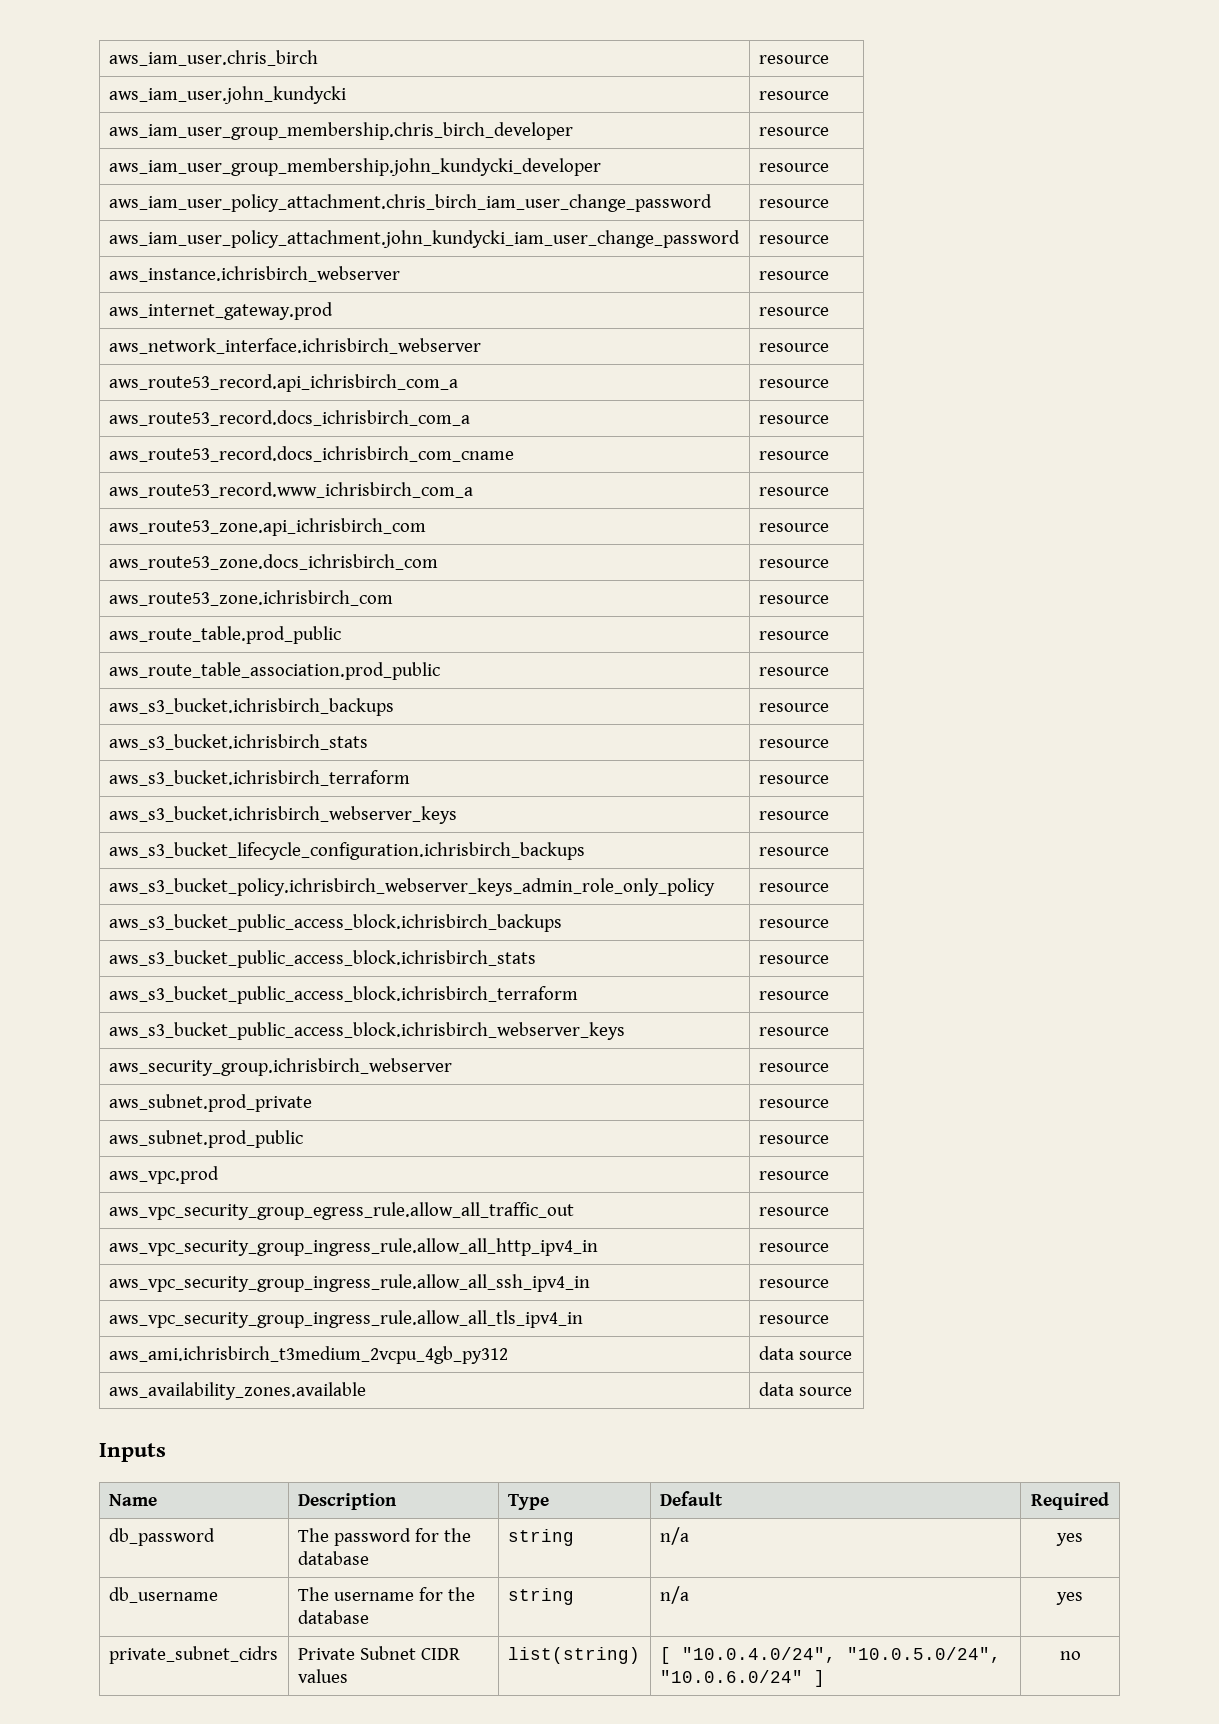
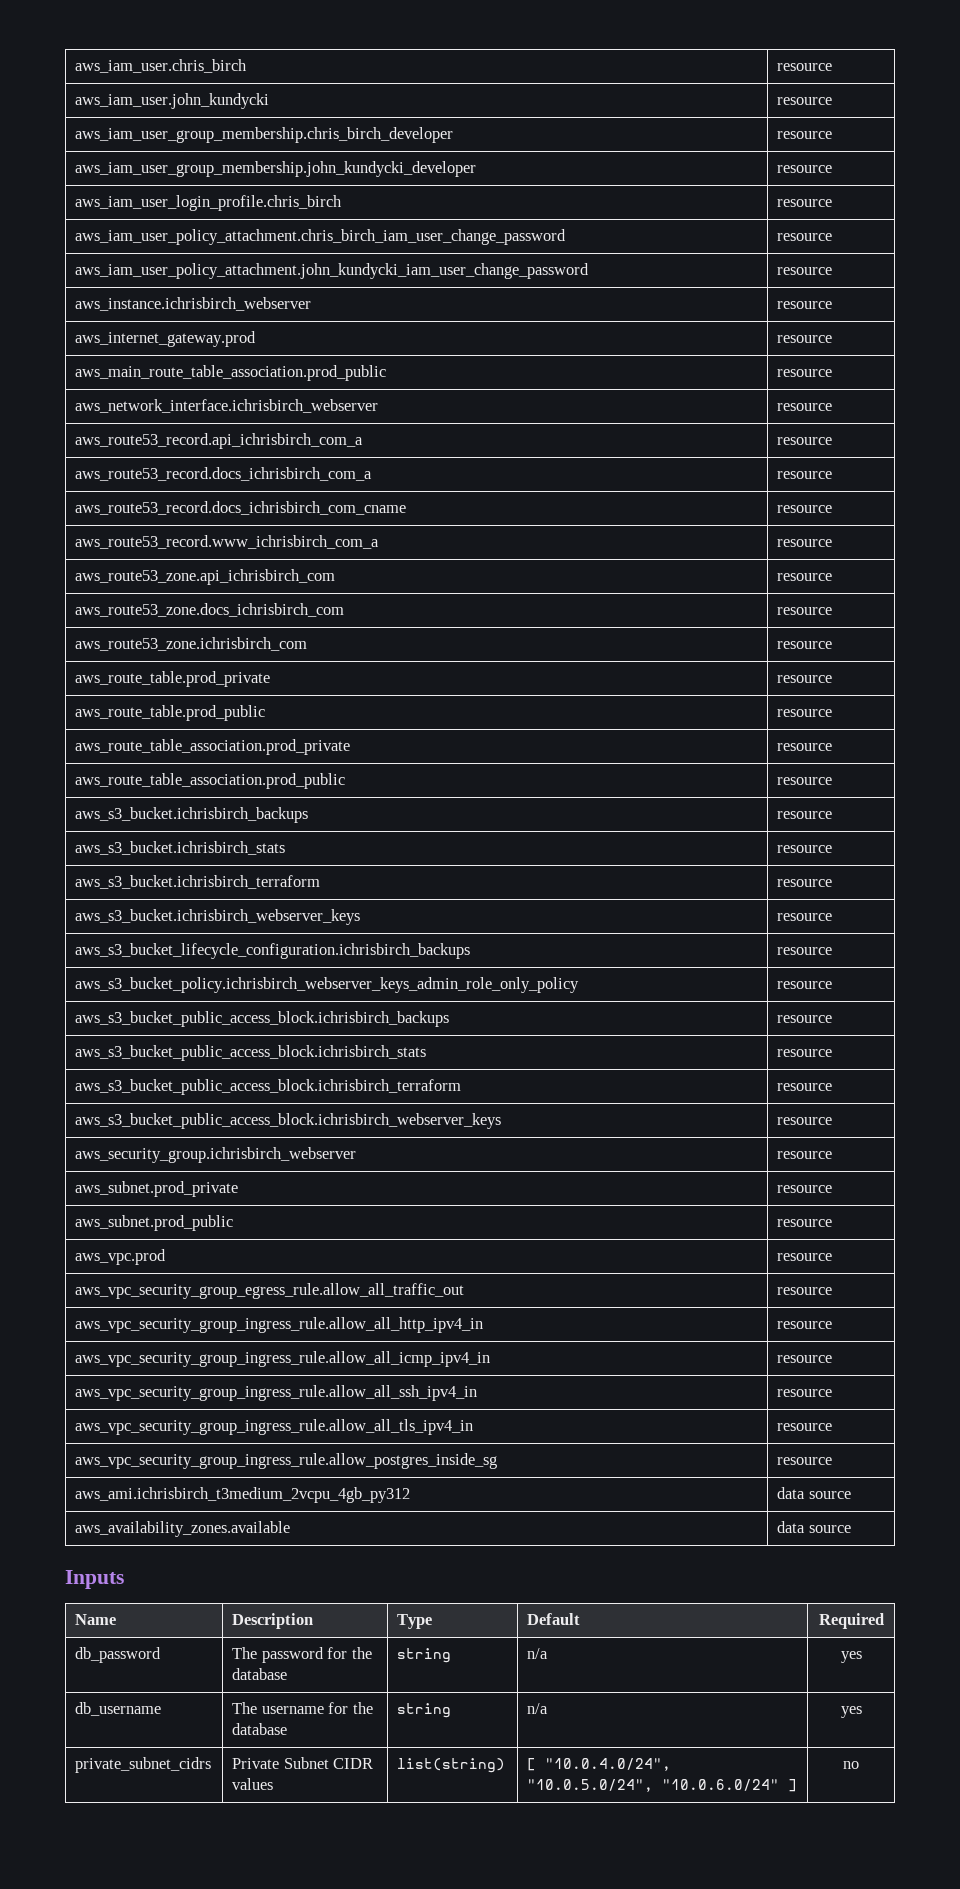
+ aws_iam_user_login_profile.chris_birch | resource
+ aws_main_route_table_association.prod_public | resource
+ aws_route_table.prod_private | resource
+ aws_route_table_association.prod_private | resource
+ aws_vpc_security_group_ingress_rule.allow_all_icmp_ipv4_in | resource
+ aws_vpc_security_group_ingress_rule.allow_postgres_inside_sg | resource

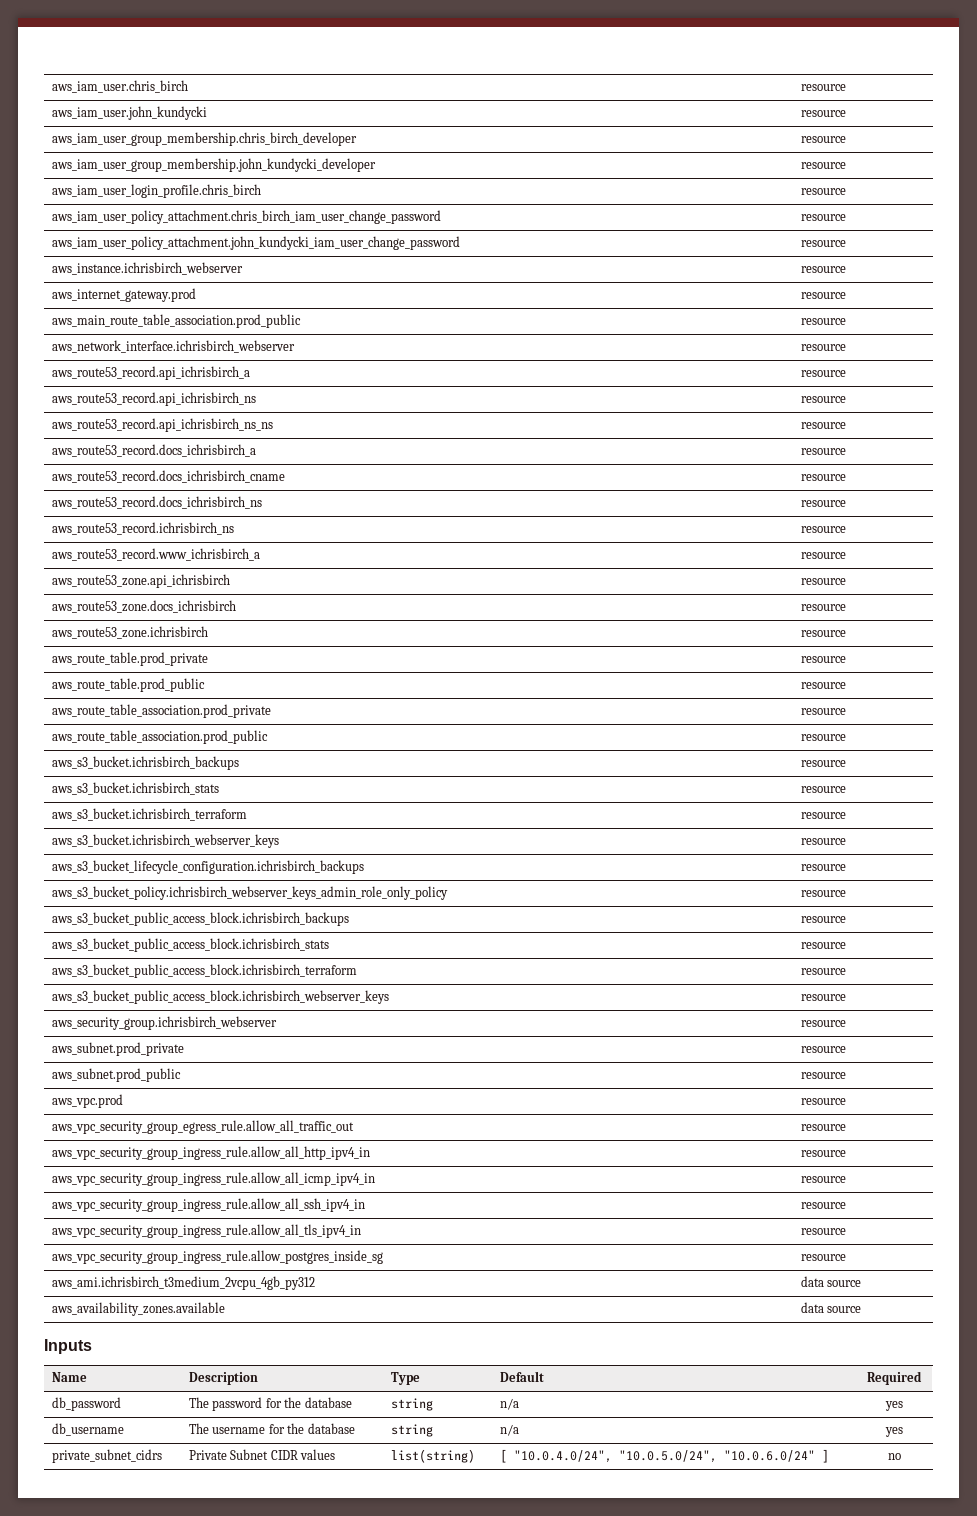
- aws_route53_record.api_ichrisbirch_com_a | resource
- aws_route53_record.docs_ichrisbirch_com_a | resource
- aws_route53_record.docs_ichrisbirch_com_cname | resource
- aws_route53_record.www_ichrisbirch_com_a | resource
- aws_route53_zone.api_ichrisbirch_com | resource
- aws_route53_zone.docs_ichrisbirch_com | resource
- aws_route53_zone.ichrisbirch_com | resource
+ aws_route53_record.api_ichrisbirch_a | resource
+ aws_route53_record.api_ichrisbirch_ns | resource
+ aws_route53_record.api_ichrisbirch_ns_ns | resource
+ aws_route53_record.docs_ichrisbirch_a | resource
+ aws_route53_record.docs_ichrisbirch_cname | resource
+ aws_route53_record.docs_ichrisbirch_ns | resource
+ aws_route53_record.ichrisbirch_ns | resource
+ aws_route53_record.www_ichrisbirch_a | resource
+ aws_route53_zone.api_ichrisbirch | resource
+ aws_route53_zone.docs_ichrisbirch | resource
+ aws_route53_zone.ichrisbirch | resource

